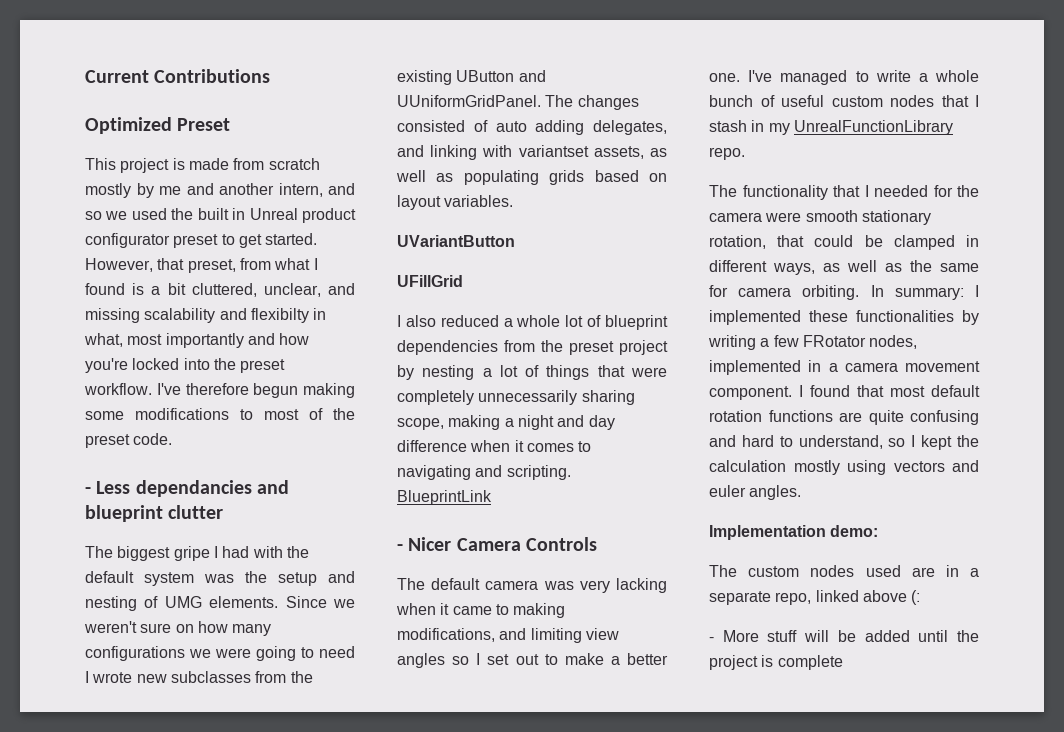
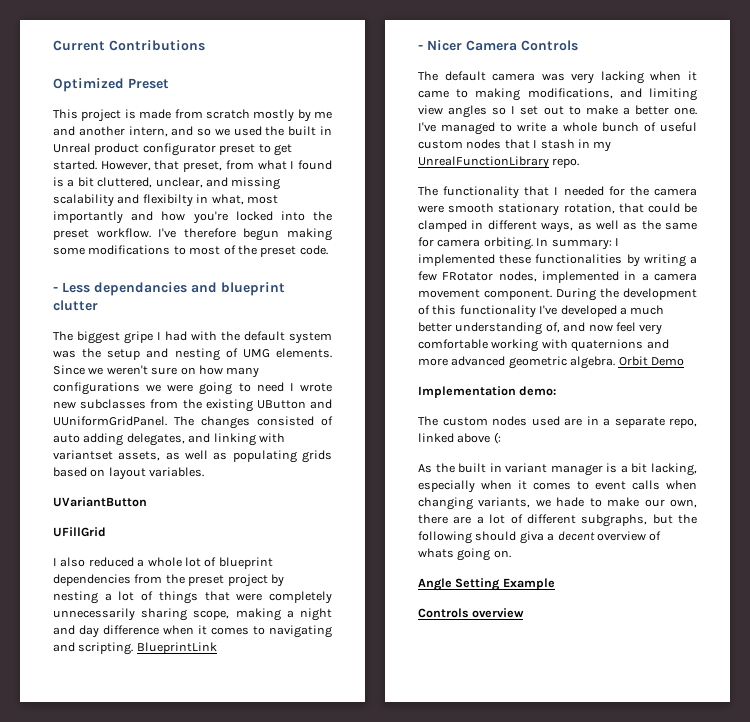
- I found that most default rotation functions are quite confusing and hard to understand, so I kept the calculation mostly using vectors and euler angles.
+ During the development of this functionality I've developed a much better understanding of, and now feel very comfortable working with quaternions and more advanced geometric algebra. Orbit Demo
- - More stuff will be added until the project is complete
+ As the built in variant manager is a bit lacking, especially when it comes to event calls when changing variants, we hade to make our own, there are a lot of different subgraphs, but the following should giva a decent overview of whats going on.
+ Angle Setting Example
+ Controls overview

